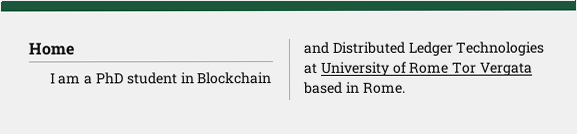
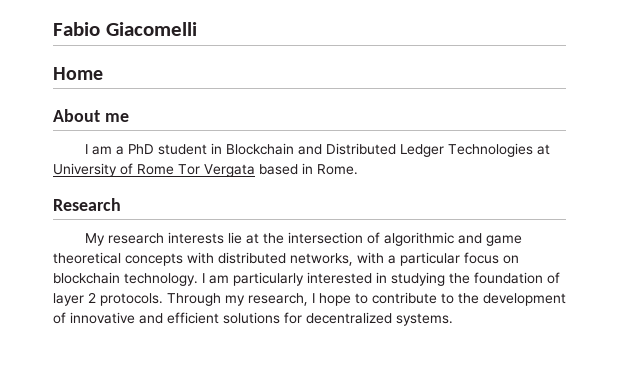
+ Fabio Giacomelli
+ About me
+ Research
+ My research interests lie at the intersection of algorithmic and game theoretical concepts with distributed networks, with a particular focus on blockchain technology. I am particularly interested in studying the foundation of layer 2 protocols. Through my research, I hope to contribute to the development of innovative and efficient solutions for decentralized systems.

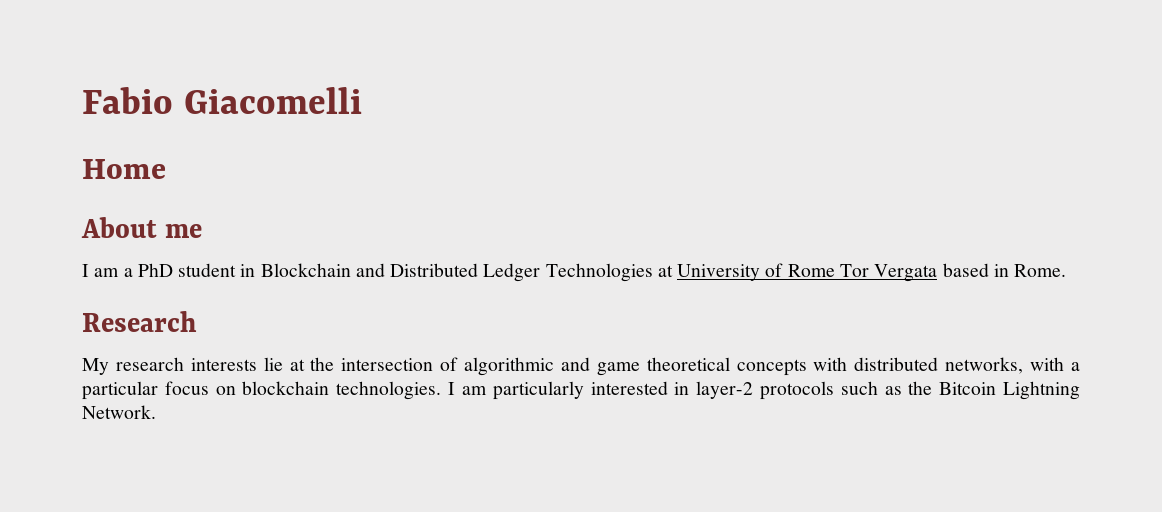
- My research interests lie at the intersection of algorithmic and game theoretical concepts with distributed networks, with a particular focus on blockchain technology.
+ My research interests lie at the intersection of algorithmic and game theoretical concepts with distributed networks, with a particular focus on blockchain technologies.
- I am particularly interested in studying the foundation of layer 2 protocols. Through my research, I hope to contribute to the development of innovative and efficient solutions for decentralized systems.
+ I am particularly interested in layer-2 protocols such as the Bitcoin Lightning Network.

